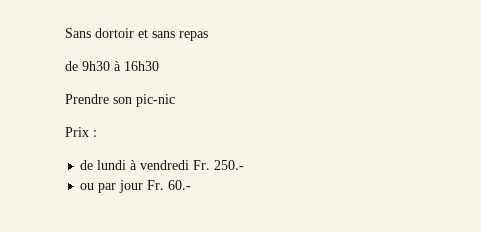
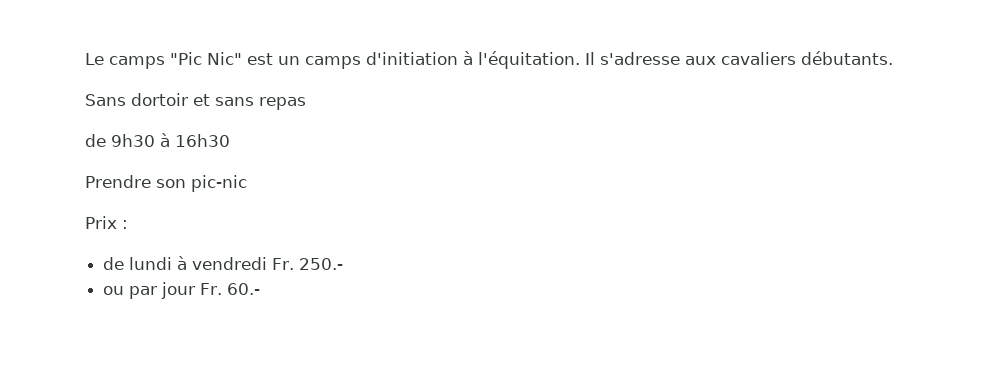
+ Le camps "Pic Nic" est un camps d'initiation à l'équitation. Il s'adresse aux cavaliers débutants.

